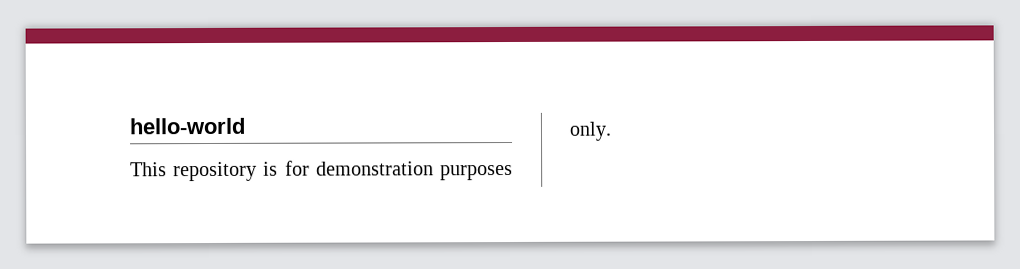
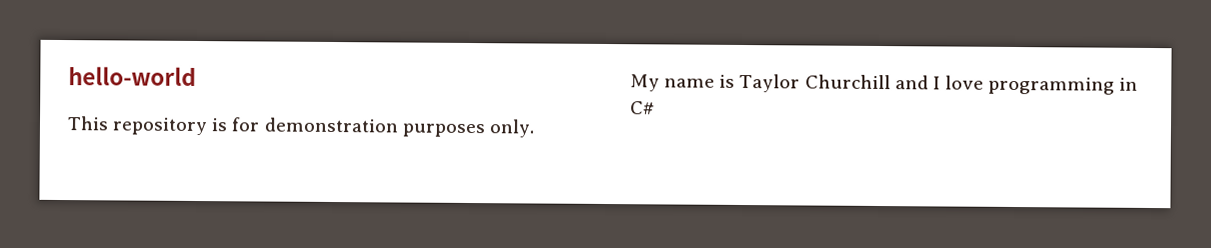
+ My name is Taylor Churchill and I love programming in C#

